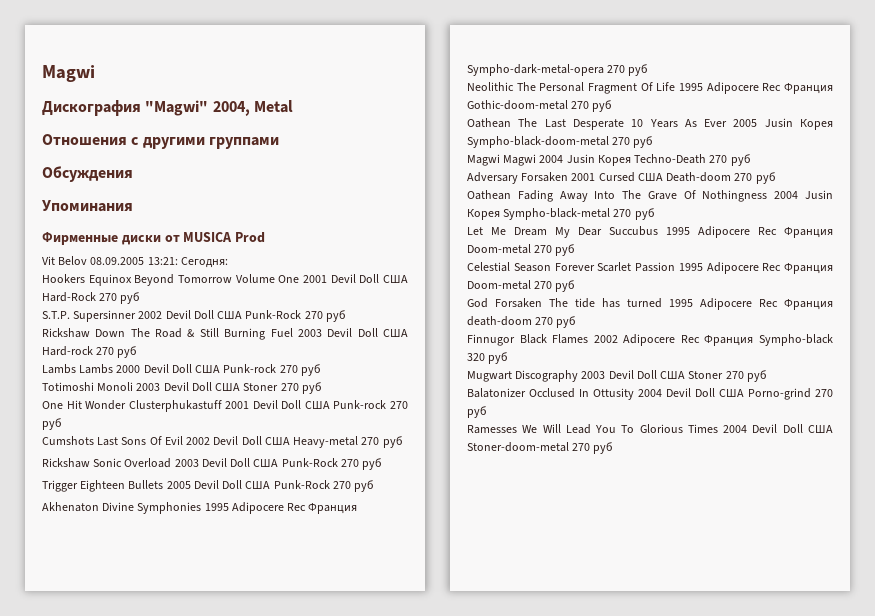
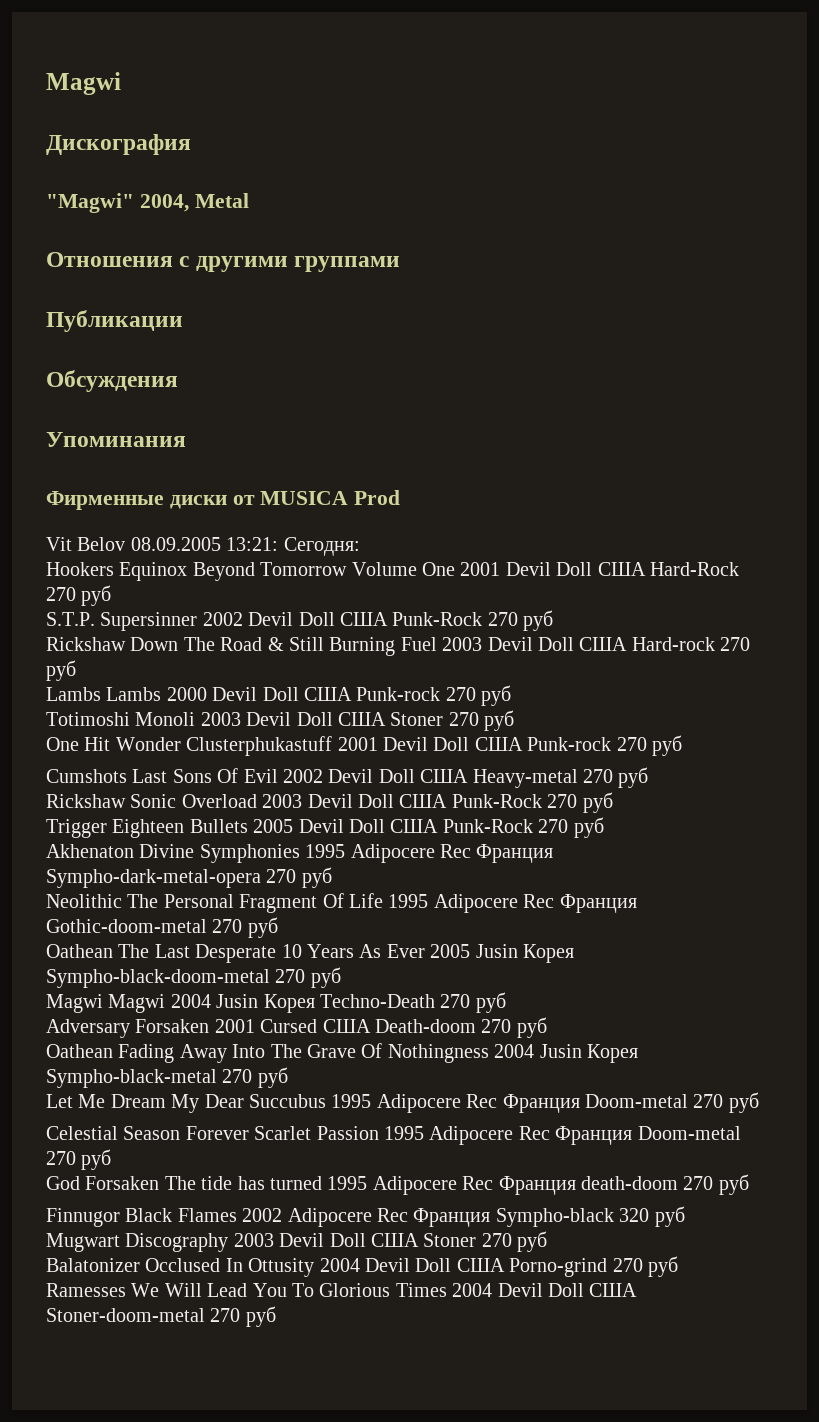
- Дискография "Magwi" 2004, Metal
+ Дискография
+ "Magwi" 2004, Metal
+ Публикации

